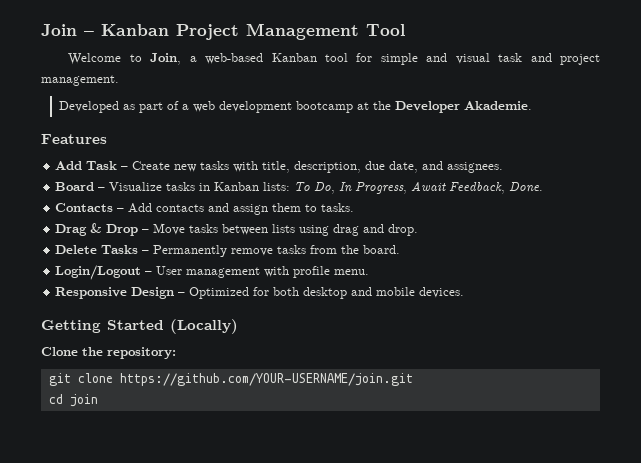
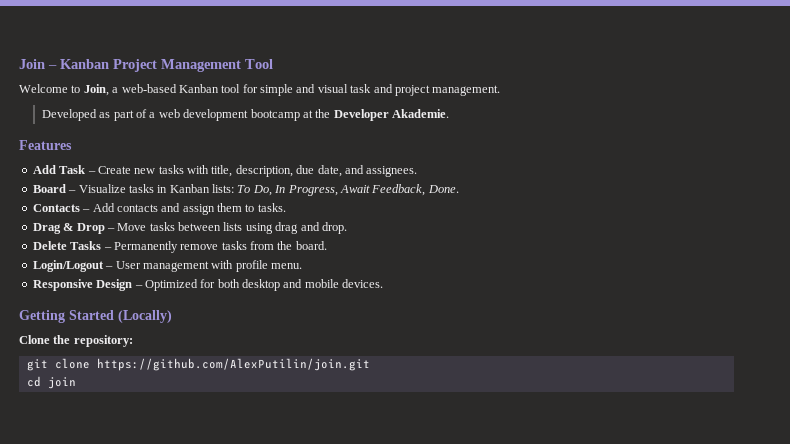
- git clone https://github.com/YOUR-USERNAME/join.git
+ git clone https://github.com/AlexPutilin/join.git

